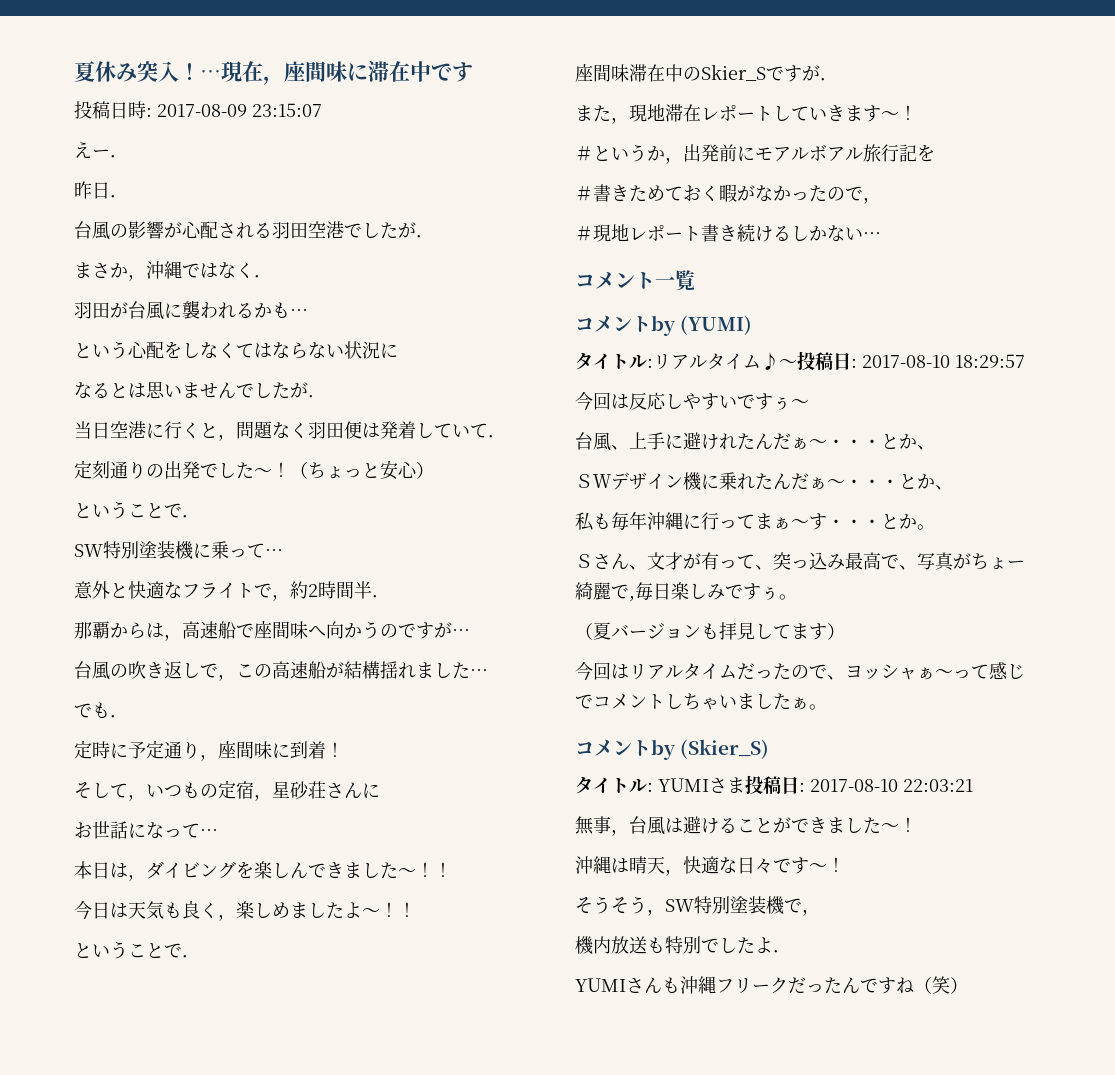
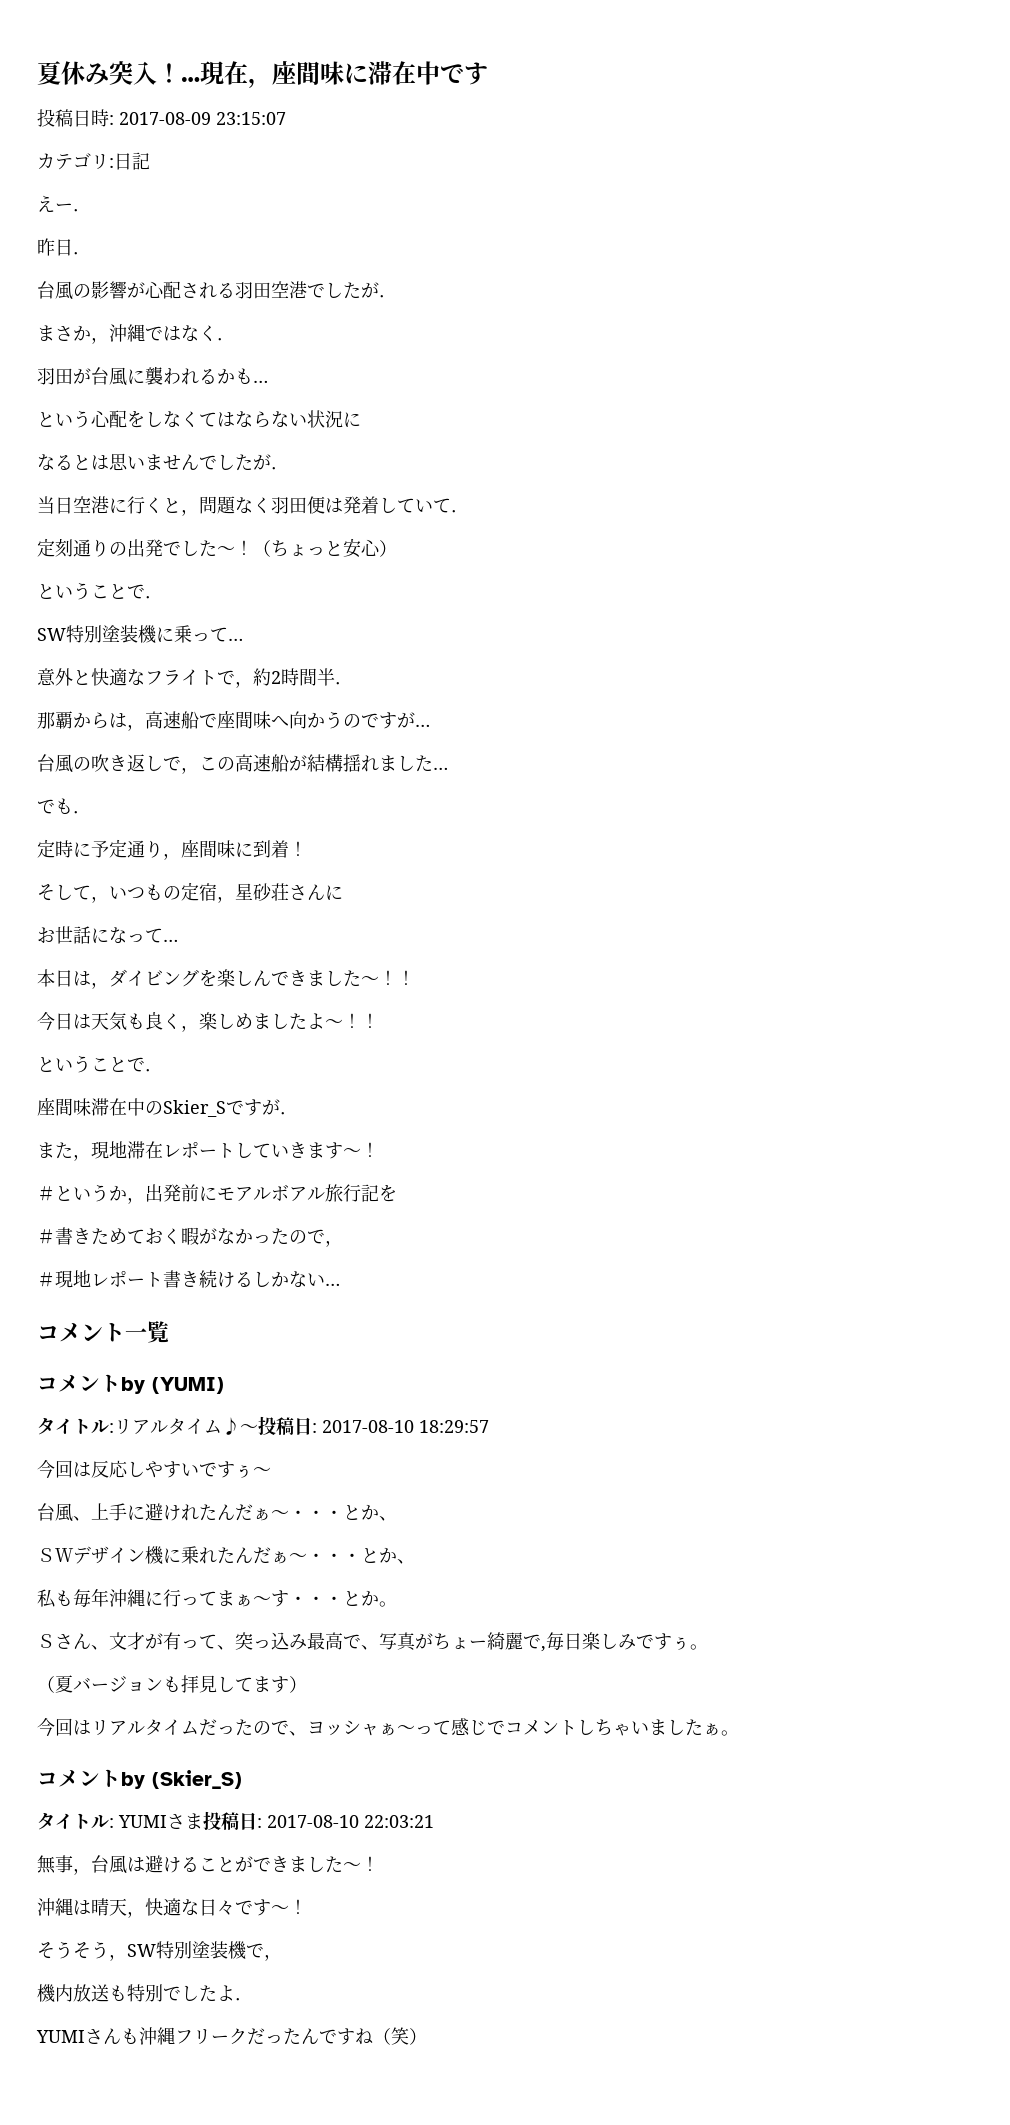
+ カテゴリ:日記

